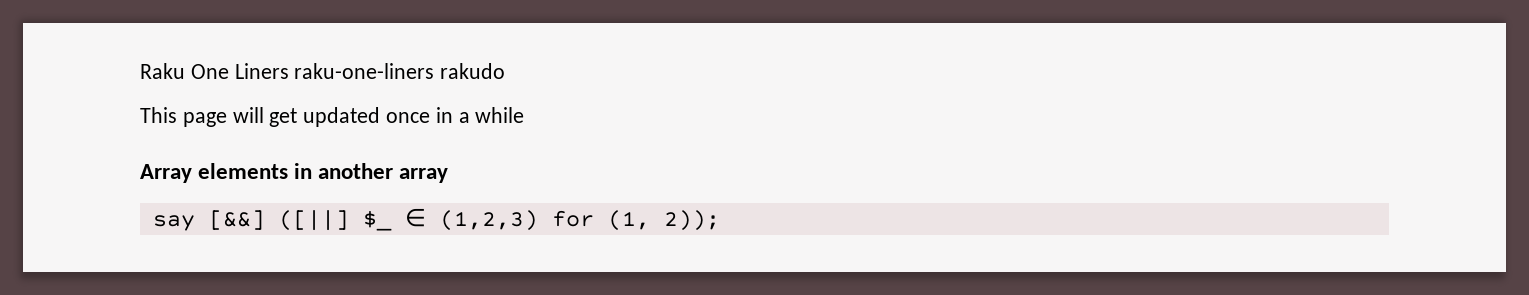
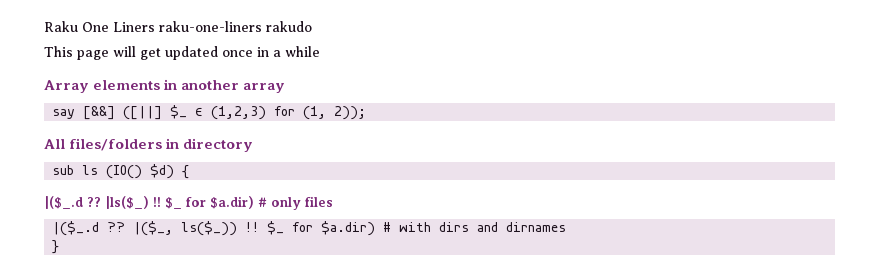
+ All files/folders in directory
+ sub ls (IO() $d) {
+ |($_.d ?? |ls($_) !! $_ for $a.dir) # only files
+ |($_.d ?? |($_, ls($_)) !! $_ for $a.dir) # with dirs and dirnames
+ }

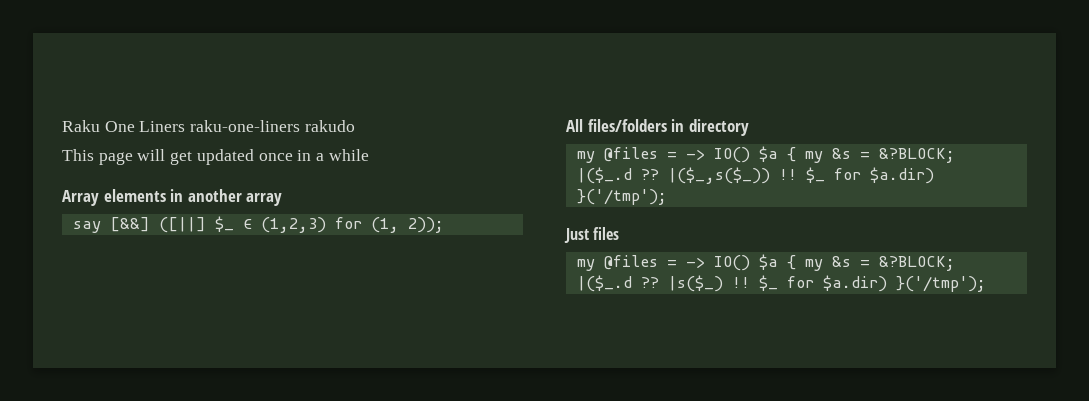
- sub ls (IO() $d) {
- |($_.d ?? |ls($_) !! $_ for $a.dir) # only files
+ my @files = -> IO() $a { my &s = &?BLOCK; |($_.d ?? |($_,s($_)) !! $_ for $a.dir) }('/tmp');
+ Just files
- |($_.d ?? |($_, ls($_)) !! $_ for $a.dir) # with dirs and dirnames
- }
+ my @files = -> IO() $a { my &s = &?BLOCK; |($_.d ?? |s($_) !! $_ for $a.dir) }('/tmp');

